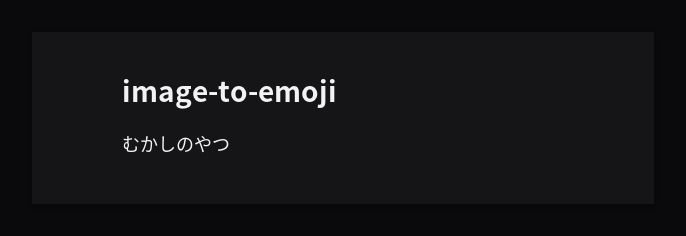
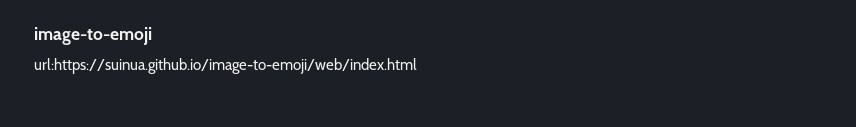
- むかしのやつ
+ url:https://suinua.github.io/image-to-emoji/web/index.html

